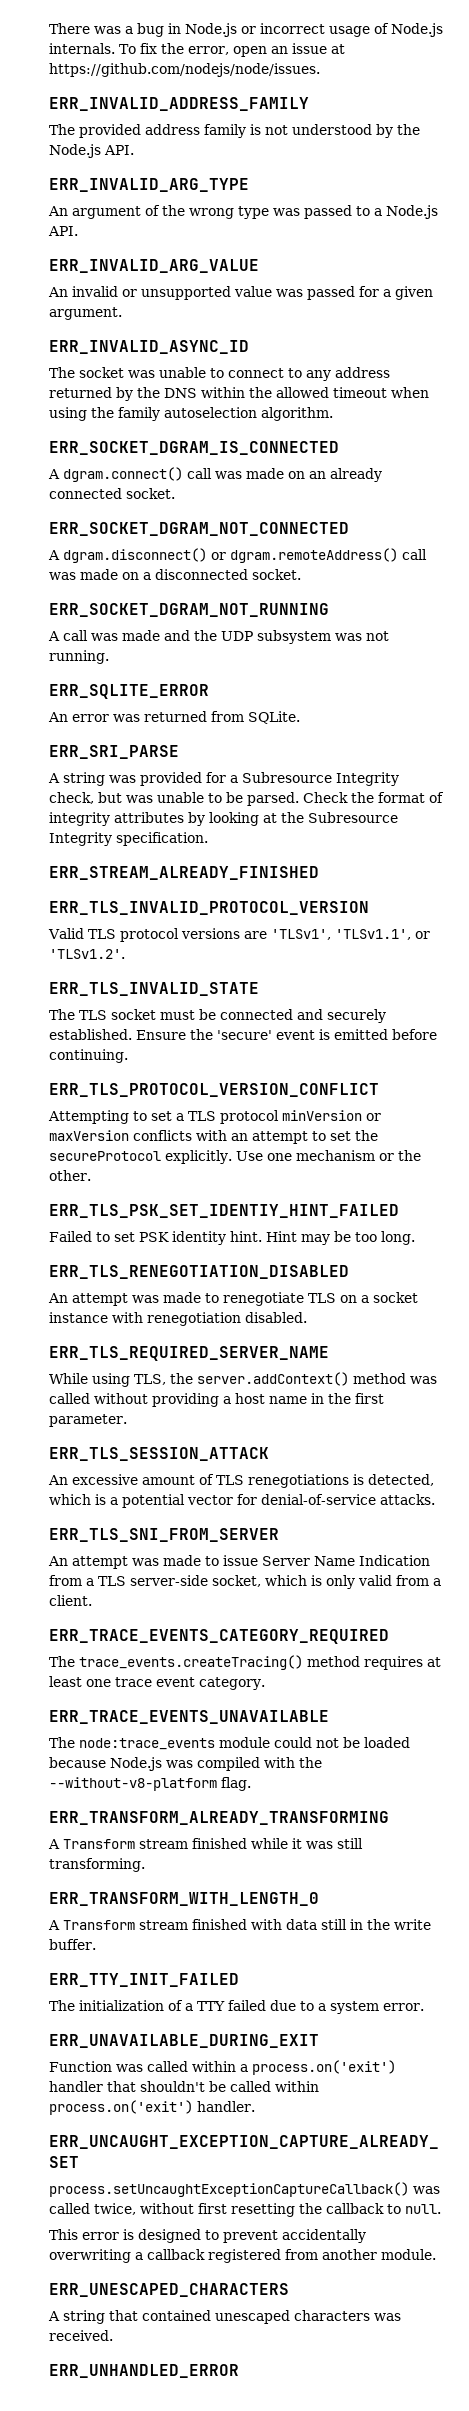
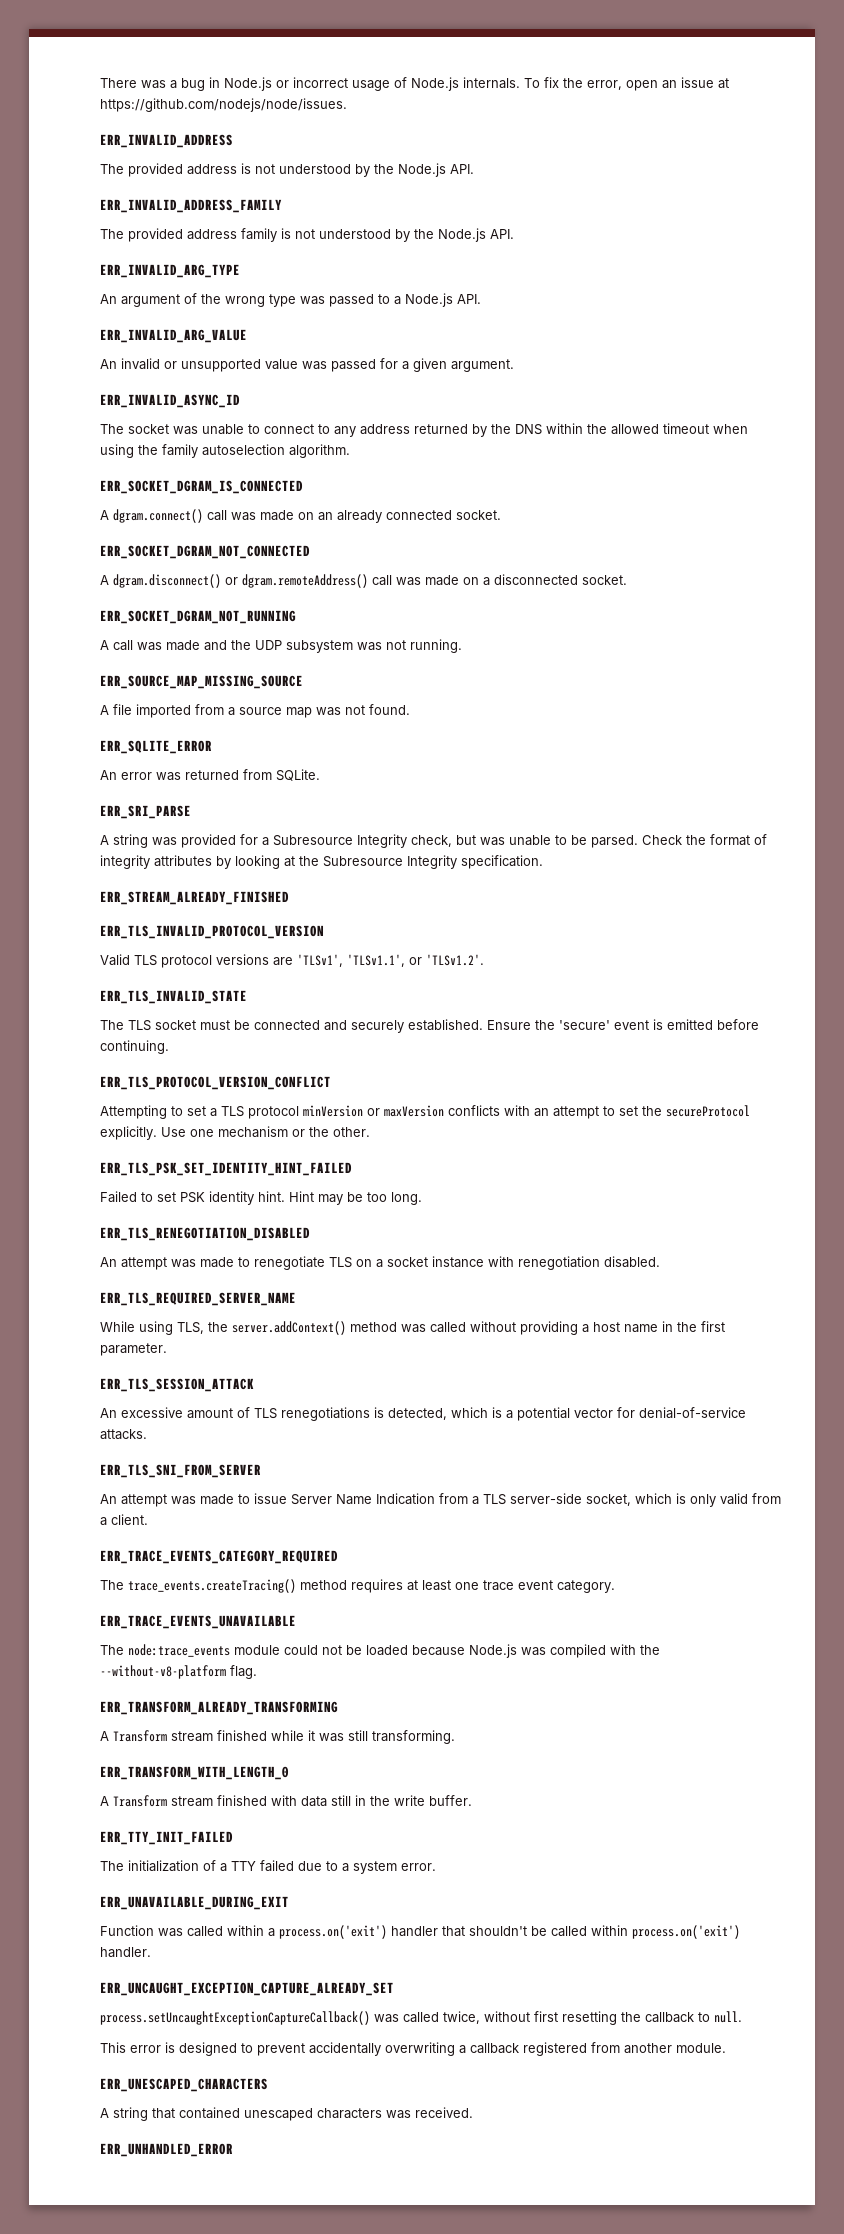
+ ERR_INVALID_ADDRESS
+ The provided address is not understood by the Node.js API.
+ ERR_SOURCE_MAP_MISSING_SOURCE
+ A file imported from a source map was not found.
- ERR_TLS_PSK_SET_IDENTIY_HINT_FAILED
+ ERR_TLS_PSK_SET_IDENTITY_HINT_FAILED

